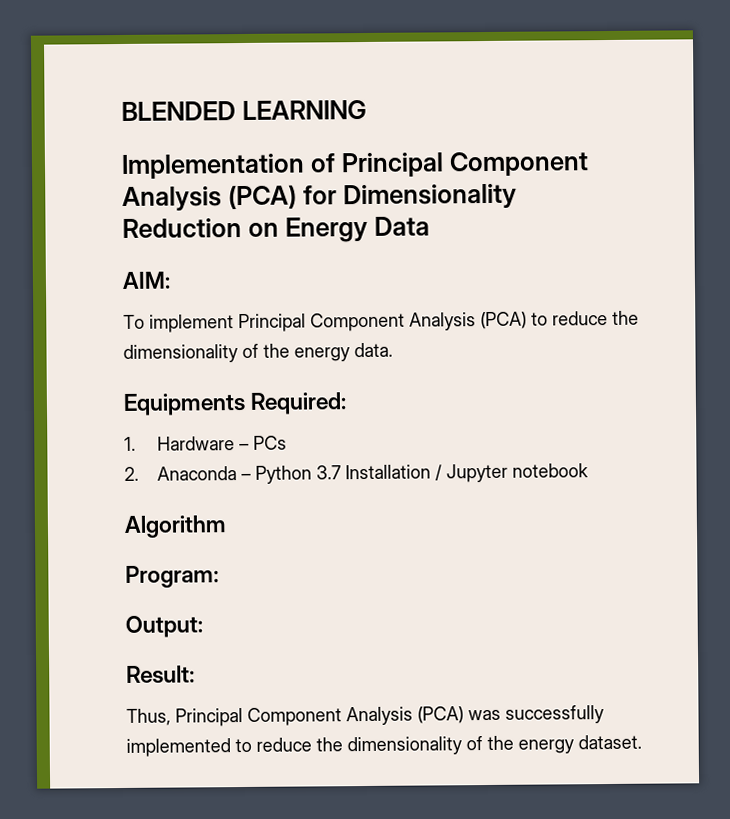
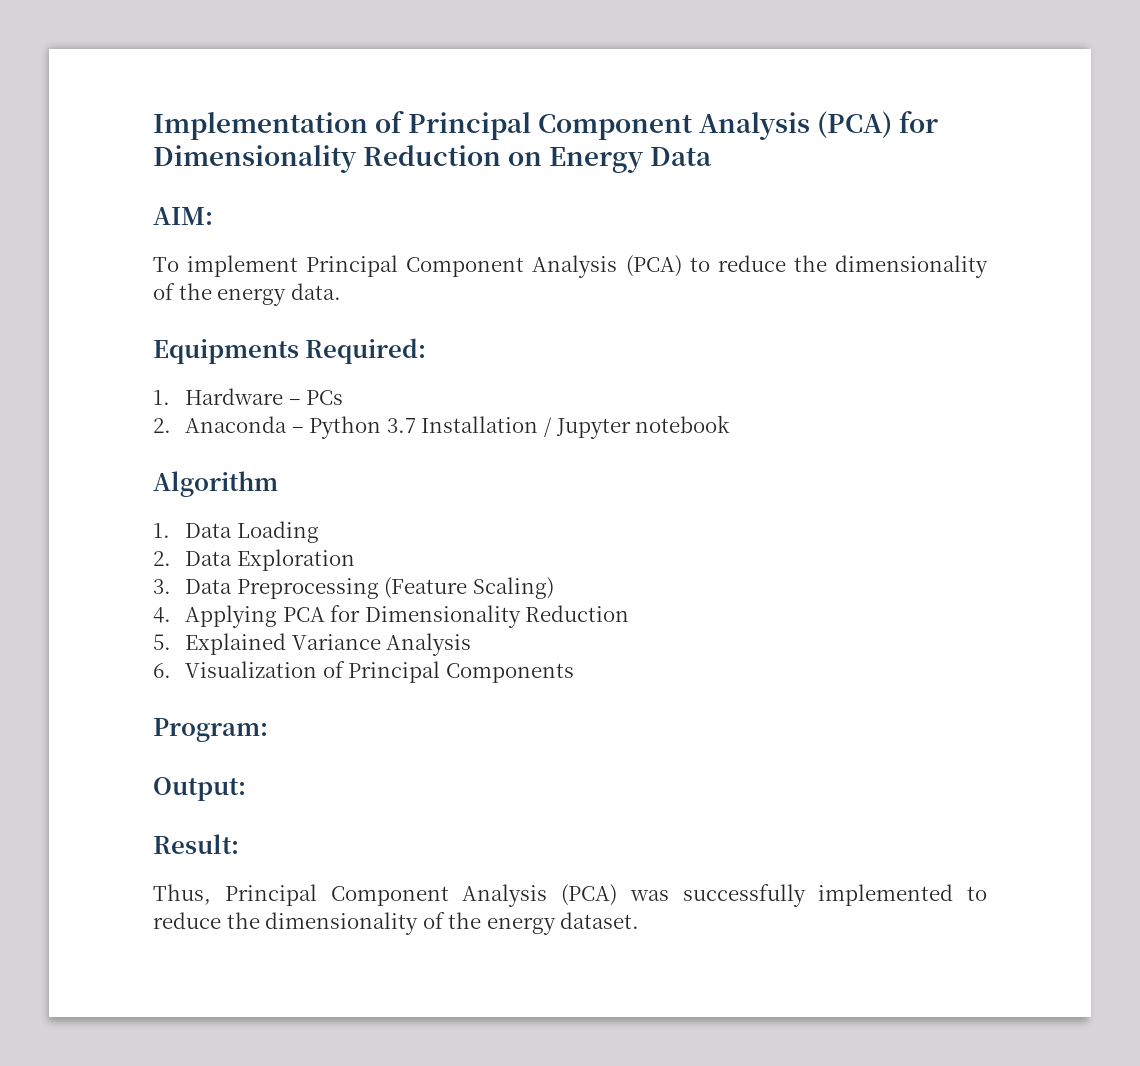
- BLENDED LEARNING
+ 1. Data Loading
+ 2. Data Exploration
+ 3. Data Preprocessing (Feature Scaling)
+ 4. Applying PCA for Dimensionality Reduction
+ 5. Explained Variance Analysis
+ 6. Visualization of Principal Components

